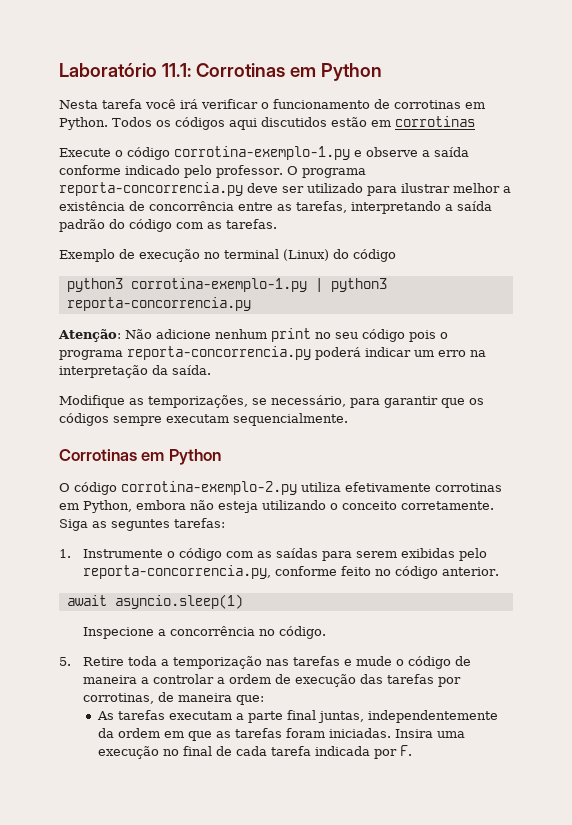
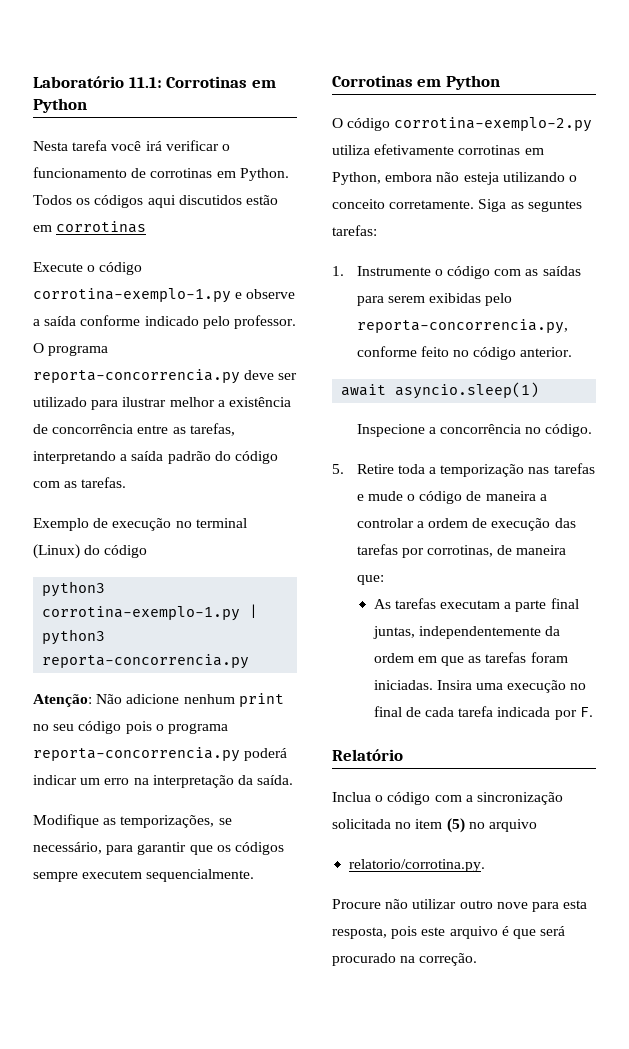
- Modifique as temporizações, se necessário, para garantir que os códigos sempre executam sequencialmente.
+ Modifique as temporizações, se necessário, para garantir que os códigos sempre executem sequencialmente.
+ Relatório
+ Inclua o código com a sincronização solicitada no item (5) no arquivo
+ relatorio/corrotina.py.
+ Procure não utilizar outro nove para esta resposta, pois este arquivo é que será procurado na correção.

